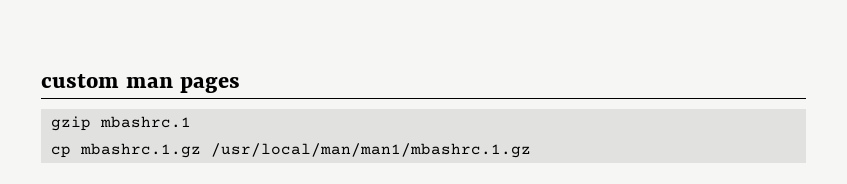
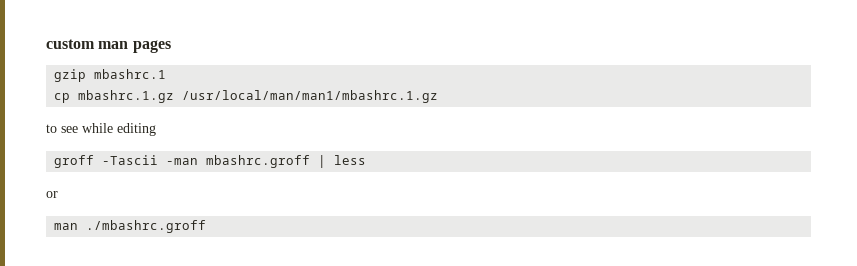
+ to see while editing
+ groff -Tascii -man mbashrc.groff | less
+ or
+ man ./mbashrc.groff

